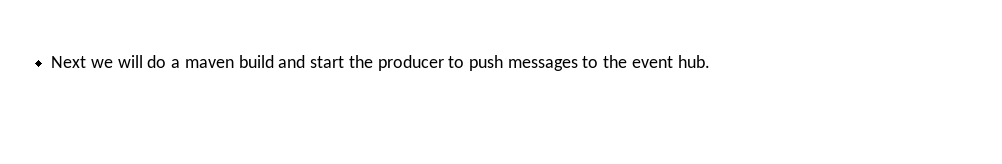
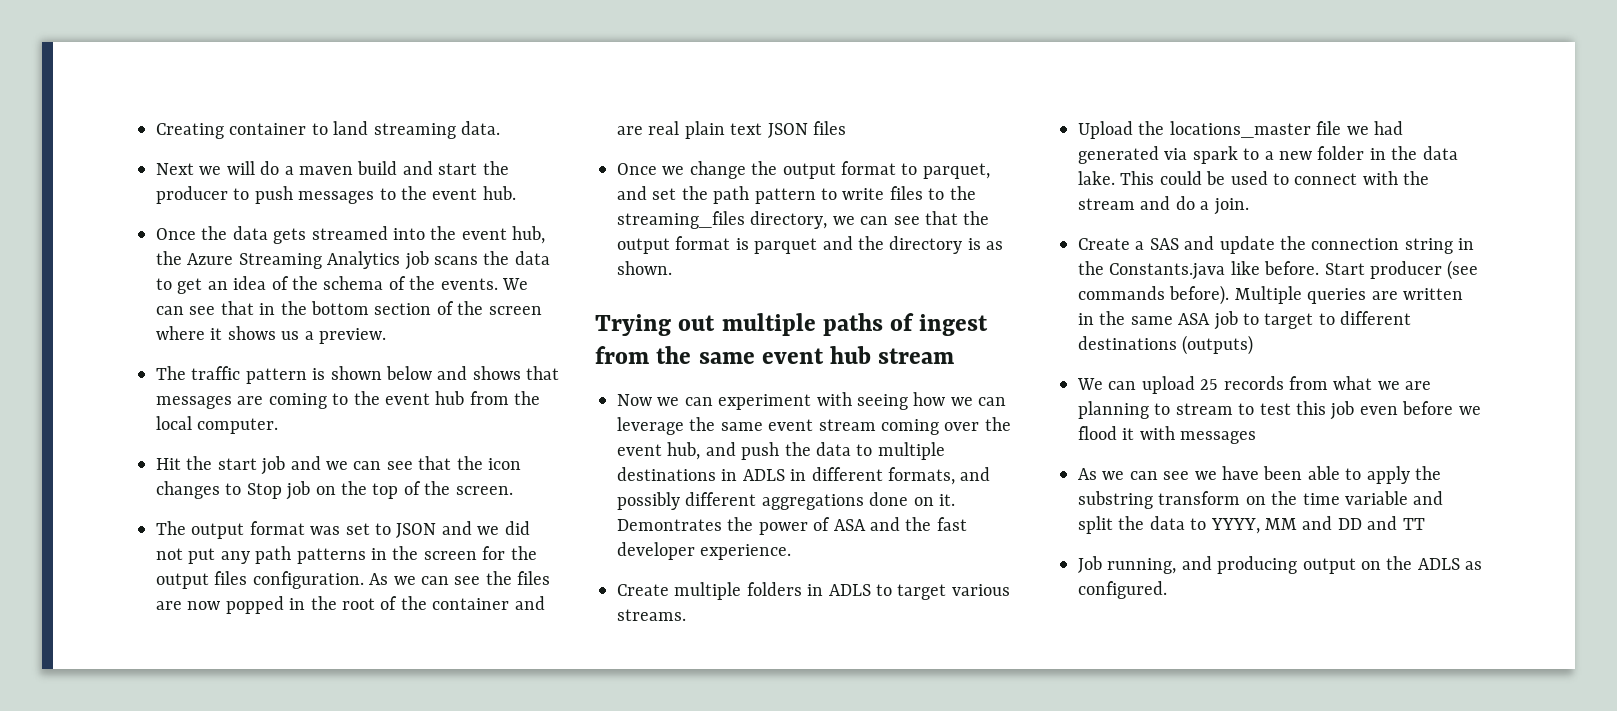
+ Creating container to land streaming data.
+ Once the data gets streamed into the event hub, the Azure Streaming Analytics job scans the data to get an idea of the schema of the events. We can see that in the bottom section of the screen where it shows us a preview.
+ The traffic pattern is shown below and shows that messages are coming to the event hub from the local computer.
+ Hit the start job and we can see that the icon changes to Stop job on the top of the screen.
+ The output format was set to JSON and we did not put any path patterns in the screen for the output files configuration. As we can see the files are now popped in the root of the container and are real plain text JSON files
+ Once we change the output format to parquet, and set the path pattern to write files to the streaming_files directory, we can see that the output format is parquet and the directory is as shown.
+ Trying out multiple paths of ingest from the same event hub stream
+ Now we can experiment with seeing how we can leverage the same event stream coming over the event hub, and push the data to multiple destinations in ADLS in different formats, and possibly different aggregations done on it. Demontrates the power of ASA and the fast developer experience.
+ Create multiple folders in ADLS to target various streams.
+ Upload the locations_master file we had generated via spark to a new folder in the data lake. This could be used to connect with the stream and do a join.
+ Create a SAS and update the connection string in the Constants.java like before. Start producer (see commands before). Multiple queries are written in the same ASA job to target to different destinations (outputs)
+ We can upload 25 records from what we are planning to stream to test this job even before we flood it with messages
+ As we can see we have been able to apply the substring transform on the time variable and split the data to YYYY, MM and DD and TT
+ Job running, and producing output on the ADLS as configured.

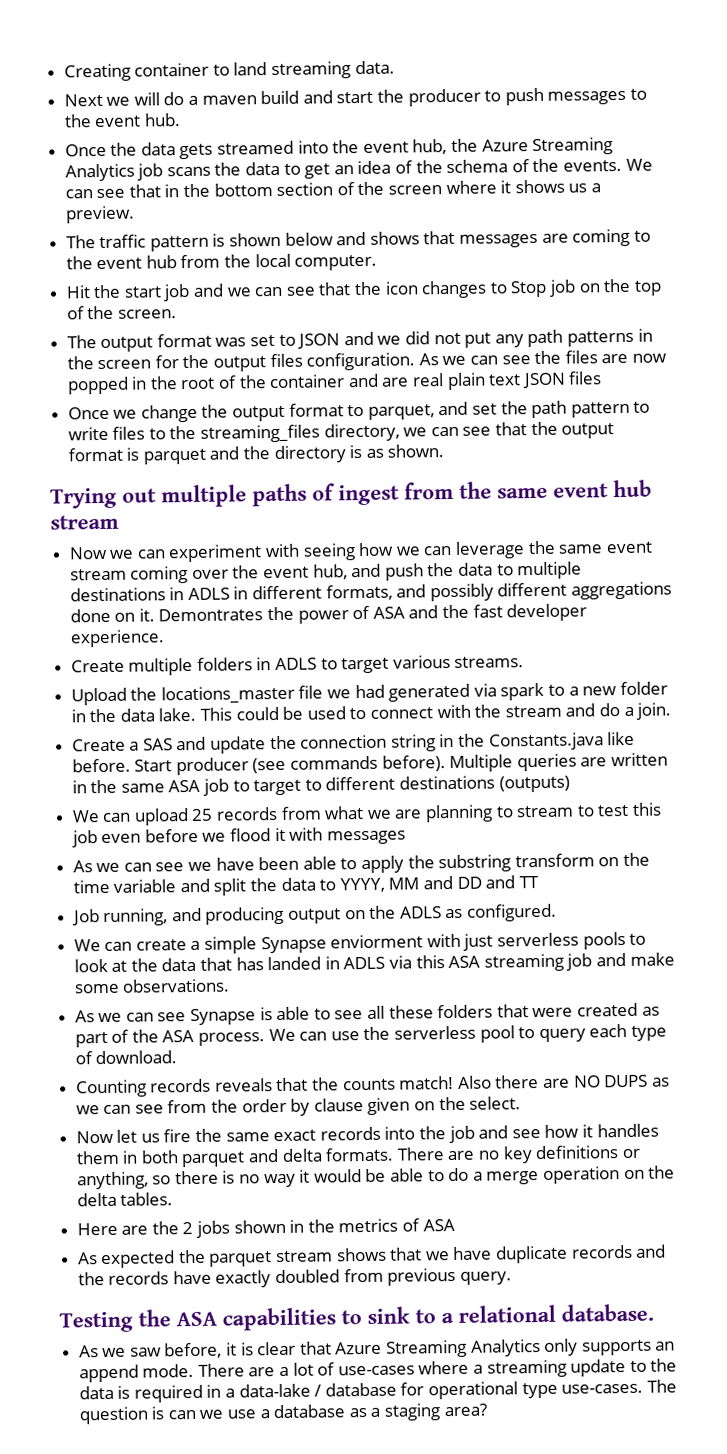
+ We can create a simple Synapse enviorment with just serverless pools to look at the data that has landed in ADLS via this ASA streaming job and make some observations.
+ As we can see Synapse is able to see all these folders that were created as part of the ASA process. We can use the serverless pool to query each type of download.
+ Counting records reveals that the counts match! Also there are NO DUPS as we can see from the order by clause given on the select.
+ Now let us fire the same exact records into the job and see how it handles them in both parquet and delta formats. There are no key definitions or anything, so there is no way it would be able to do a merge operation on the delta tables.
+ Here are the 2 jobs shown in the metrics of ASA
+ As expected the parquet stream shows that we have duplicate records and the records have exactly doubled from previous query.
+ Testing the ASA capabilities to sink to a relational database.
+ As we saw before, it is clear that Azure Streaming Analytics only supports an append mode. There are a lot of use-cases where a streaming update to the data is required in a data-lake / database for operational type use-cases. The question is can we use a database as a staging area?

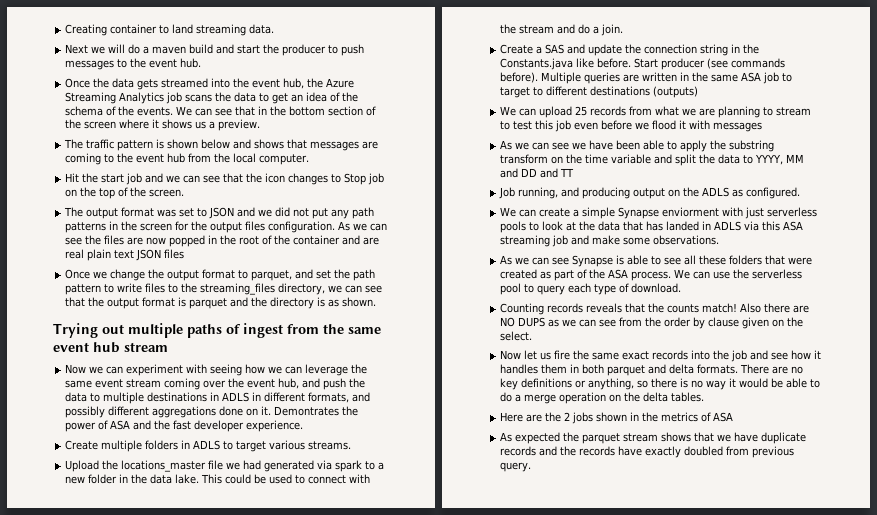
- Testing the ASA capabilities to sink to a relational database.
- As we saw before, it is clear that Azure Streaming Analytics only supports an append mode. There are a lot of use-cases where a streaming update to the data is required in a data-lake / database for operational type use-cases. The question is can we use a database as a staging area?

